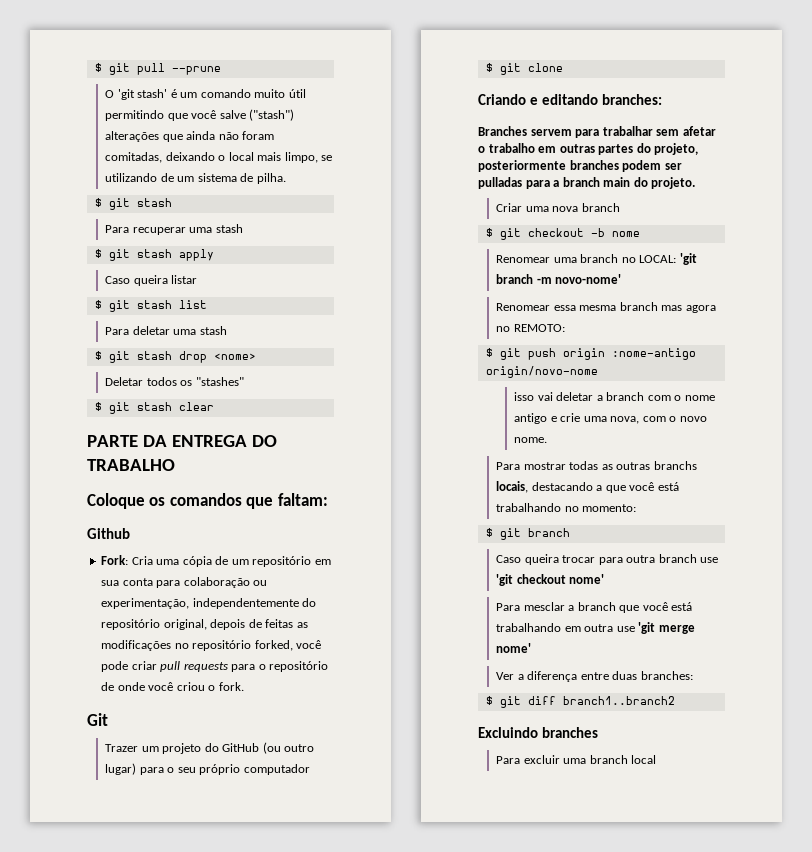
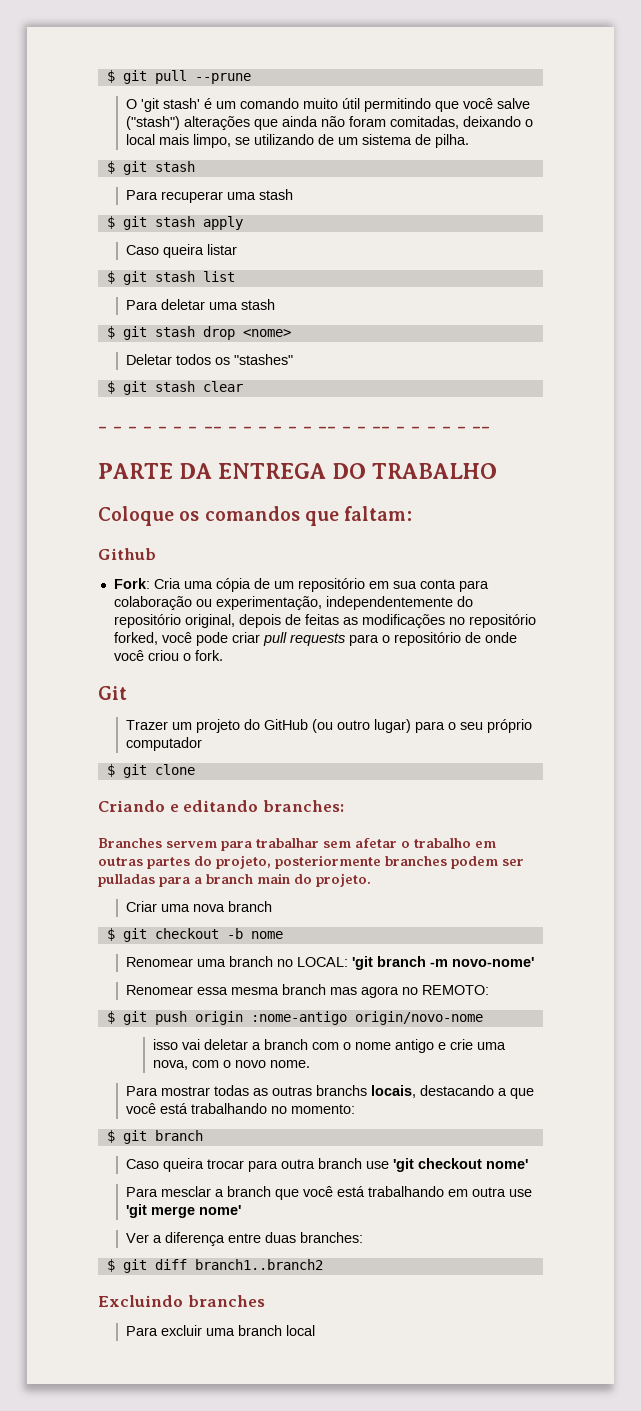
+ - - - - - - - -- - - - - - - -- - - -- - - - - - --

